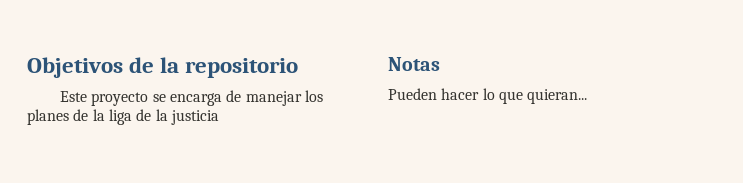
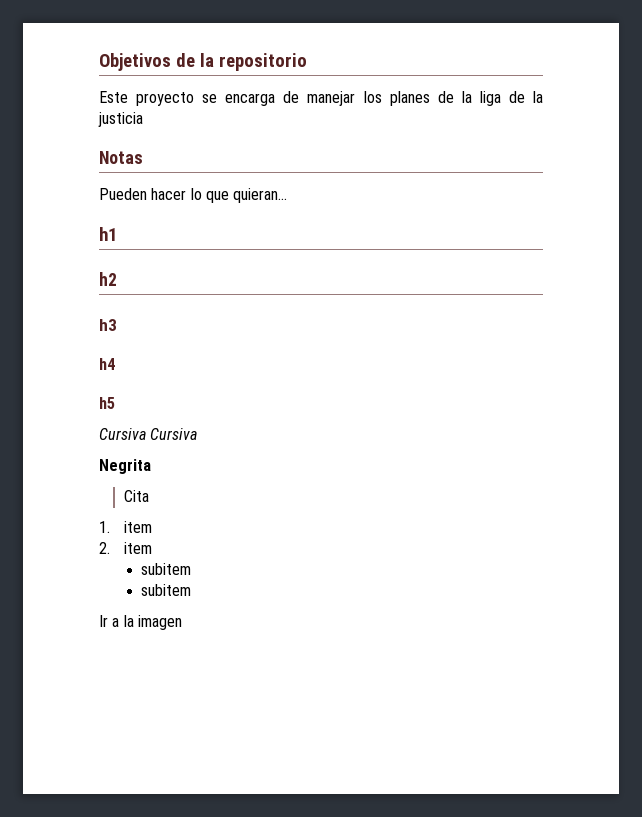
+ h1
+ h2
+ h3
+ h4
+ h5
+ Cursiva Cursiva
+ Negrita
+ Cita
+ 1. item
+ 2. item
+ subitem
+ subitem
+ Ir a la imagen

